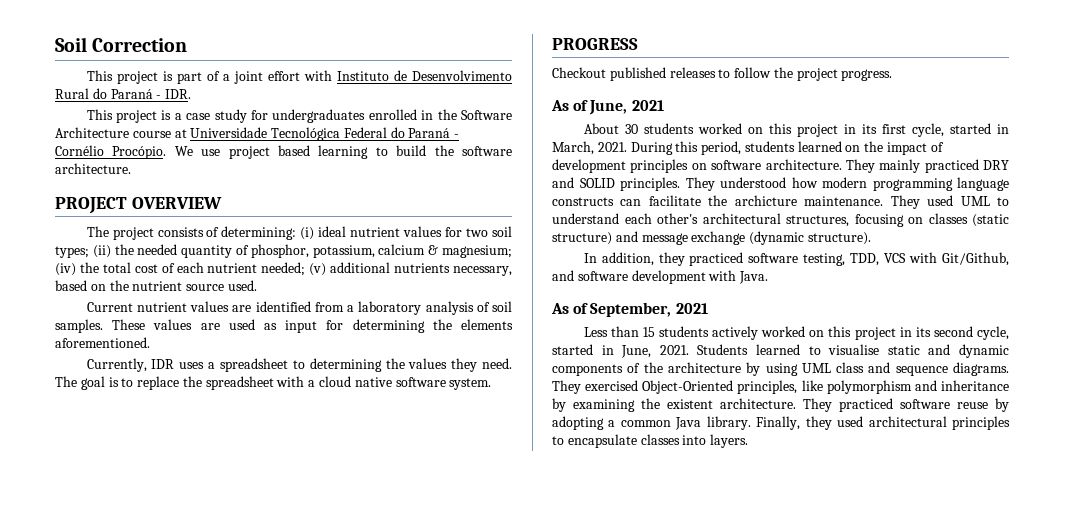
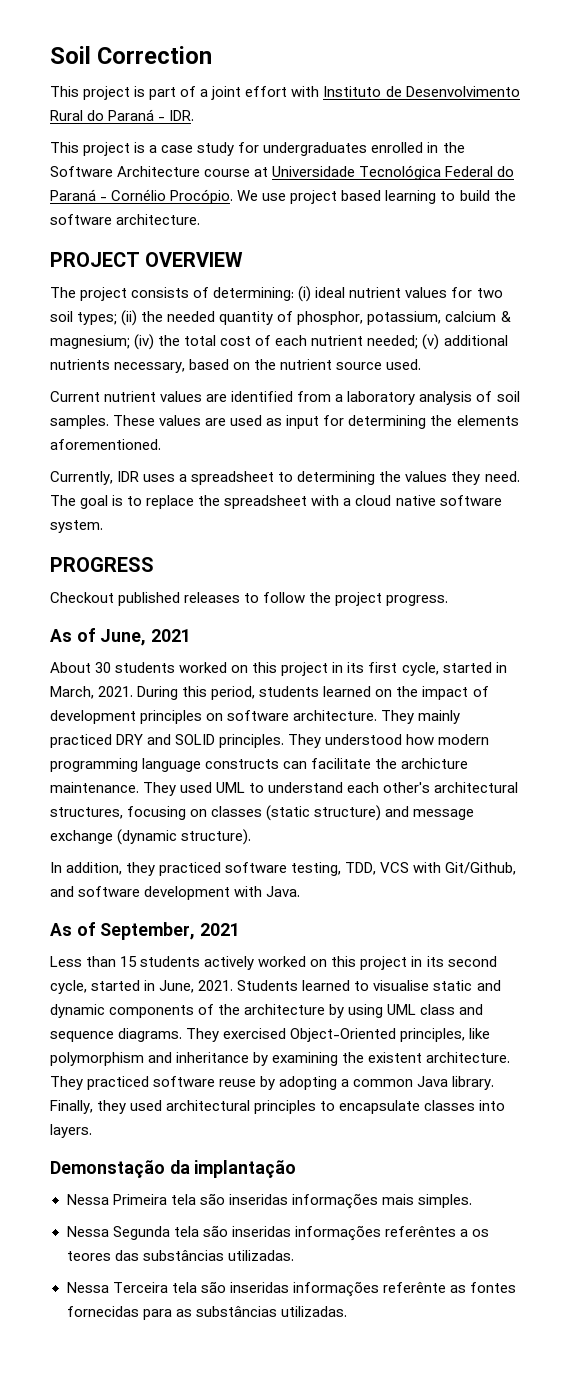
+ Demonstação da implantação
+ Nessa Primeira tela são inseridas informações mais simples.
+ Nessa Segunda tela são inseridas informações referêntes a os teores das substâncias utilizadas.
+ Nessa Terceira tela são inseridas informações referênte as fontes fornecidas para as substâncias utilizadas.

